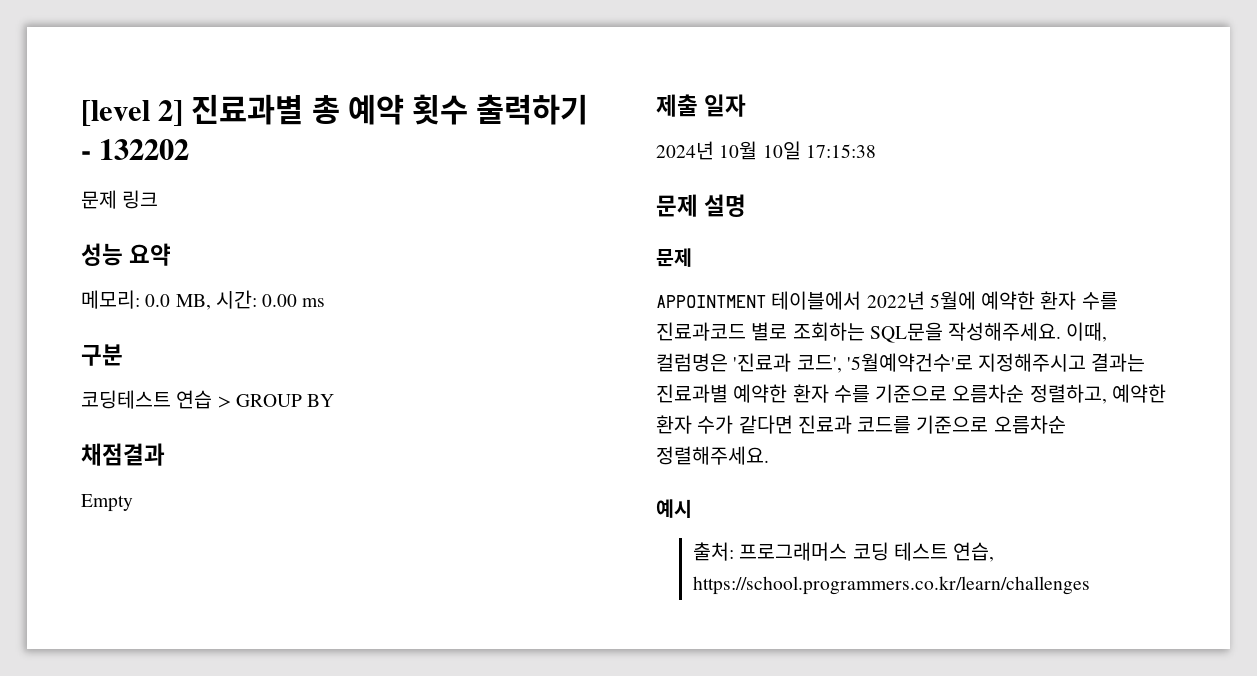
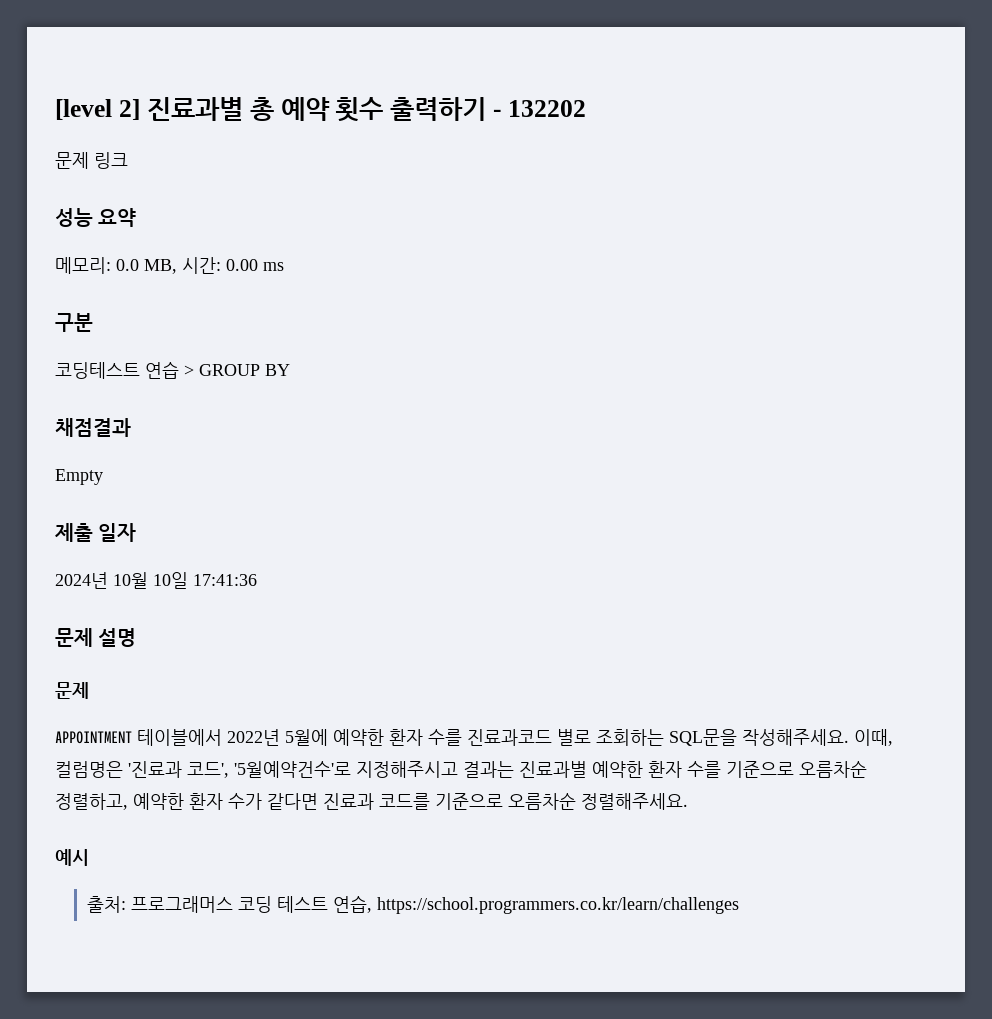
- 2024년 10월 10일 17:15:38
+ 2024년 10월 10일 17:41:36

